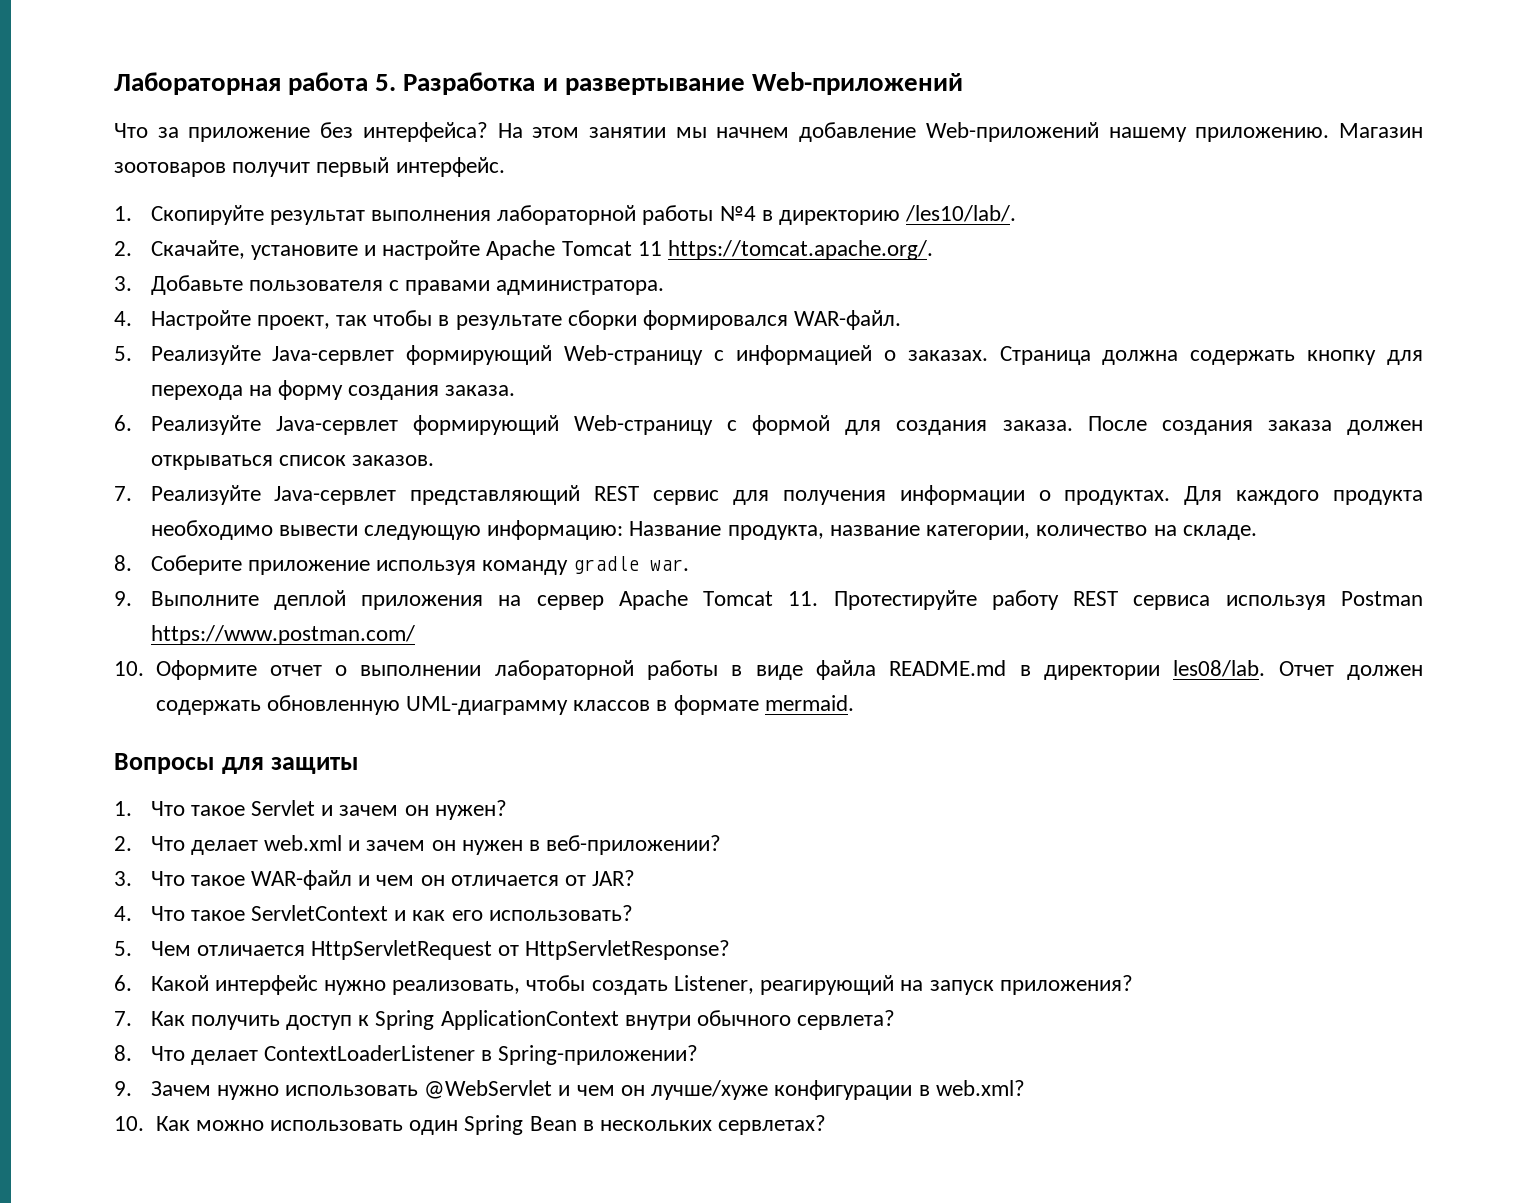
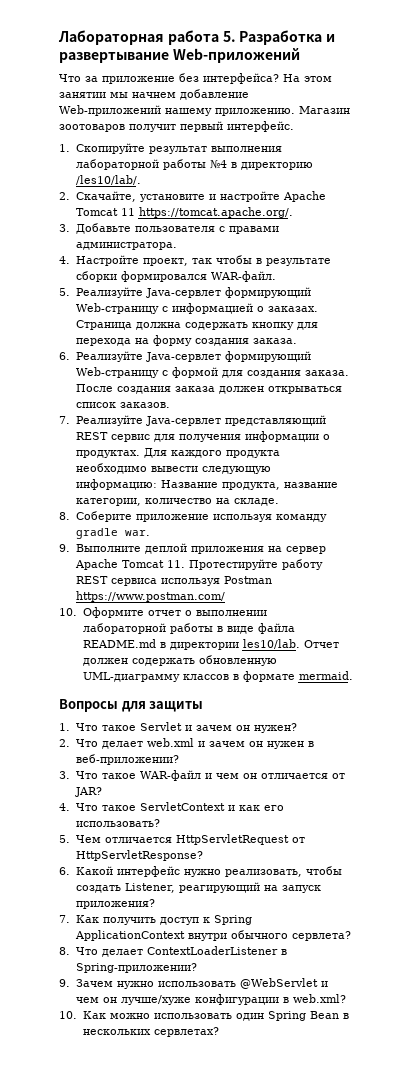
- 10. Оформите отчет о выполнении лабораторной работы в виде файла README.md в директории les08/lab.
+ 10. Оформите отчет о выполнении лабораторной работы в виде файла README.md в директории les10/lab.

